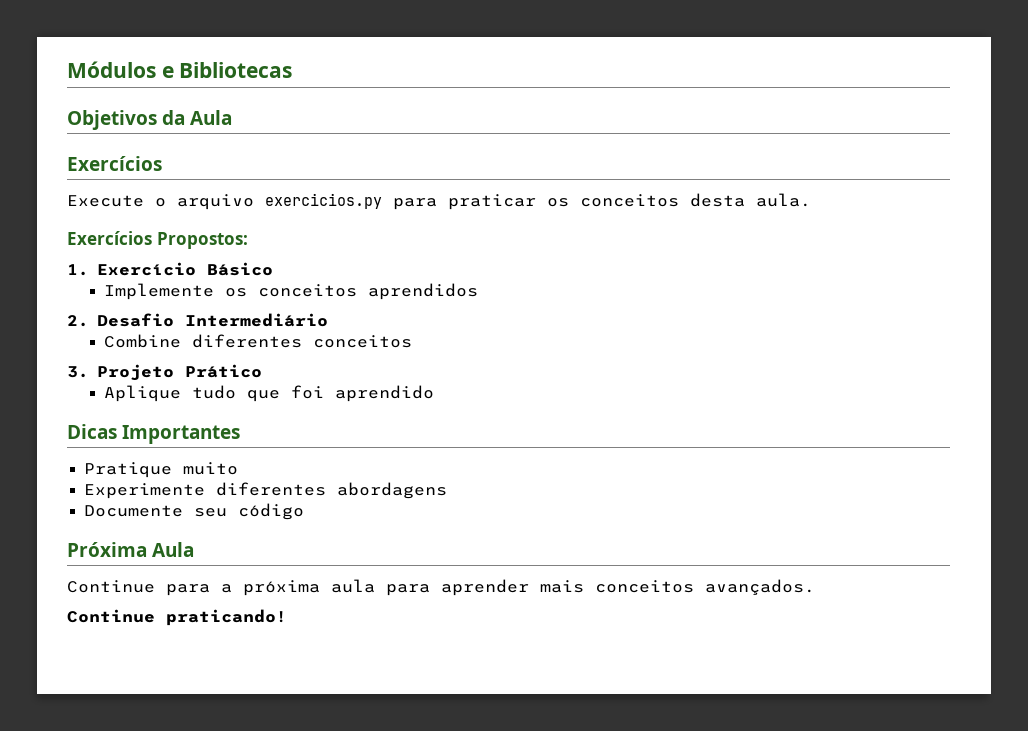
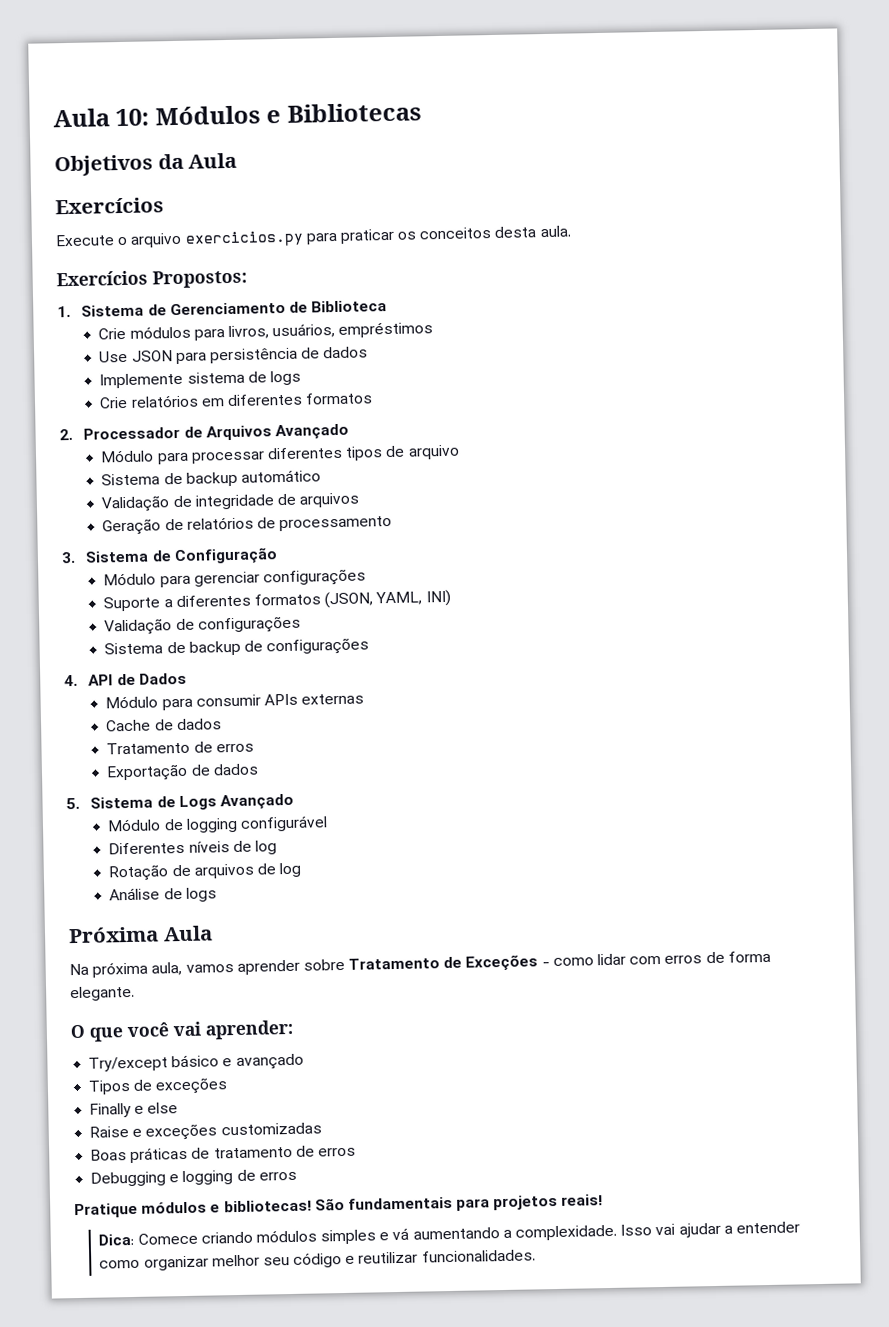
- Módulos e Bibliotecas
+ Aula 10: Módulos e Bibliotecas
- 1. Exercício Básico
- Implemente os conceitos aprendidos
- 2. Desafio Intermediário
- Combine diferentes conceitos
- 3. Projeto Prático
- Aplique tudo que foi aprendido
- Dicas Importantes
- Pratique muito
- Experimente diferentes abordagens
- Documente seu código
+ 1. Sistema de Gerenciamento de Biblioteca
+ Crie módulos para livros, usuários, empréstimos
+ Use JSON para persistência de dados
+ Implemente sistema de logs
+ Crie relatórios em diferentes formatos
+ 2. Processador de Arquivos Avançado
+ Módulo para processar diferentes tipos de arquivo
+ Sistema de backup automático
+ Validação de integridade de arquivos
+ Geração de relatórios de processamento
+ 3. Sistema de Configuração
+ Módulo para gerenciar configurações
+ Suporte a diferentes formatos (JSON, YAML, INI)
+ Validação de configurações
+ Sistema de backup de configurações
+ 4. API de Dados
+ Módulo para consumir APIs externas
+ Cache de dados
+ Tratamento de erros
+ Exportação de dados
+ 5. Sistema de Logs Avançado
+ Módulo de logging configurável
+ Diferentes níveis de log
+ Rotação de arquivos de log
+ Análise de logs
  Próxima Aula
- Continue para a próxima aula para aprender mais conceitos avançados.
- Continue praticando!
+ Na próxima aula, vamos aprender sobre Tratamento de Exceções - como lidar com erros de forma elegante.
+ O que você vai aprender:
+ Try/except básico e avançado
+ Tipos de exceções
+ Finally e else
+ Raise e exceções customizadas
+ Boas práticas de tratamento de erros
+ Debugging e logging de erros
+ Pratique módulos e bibliotecas! São fundamentais para projetos reais!
+ Dica: Comece criando módulos simples e vá aumentando a complexidade. Isso vai ajudar a entender como organizar melhor seu código e reutilizar funcionalidades.

